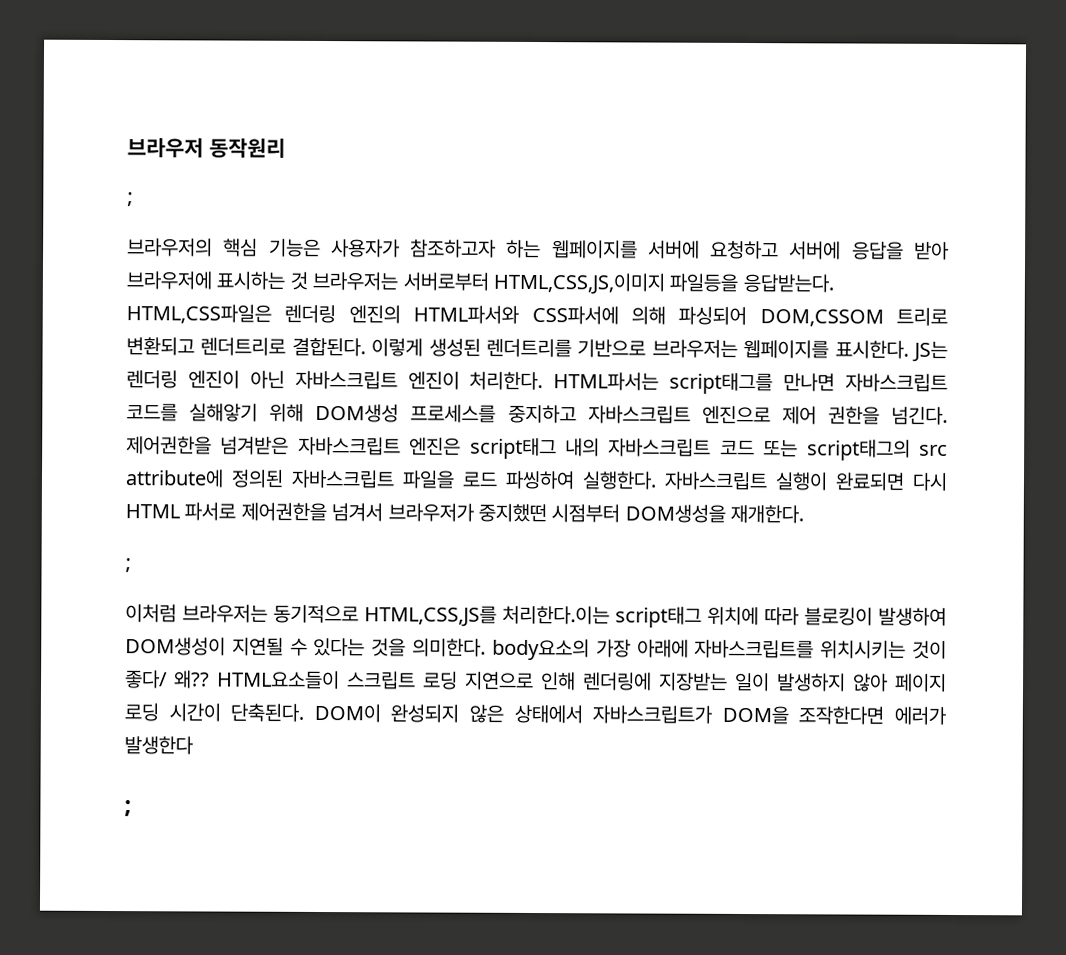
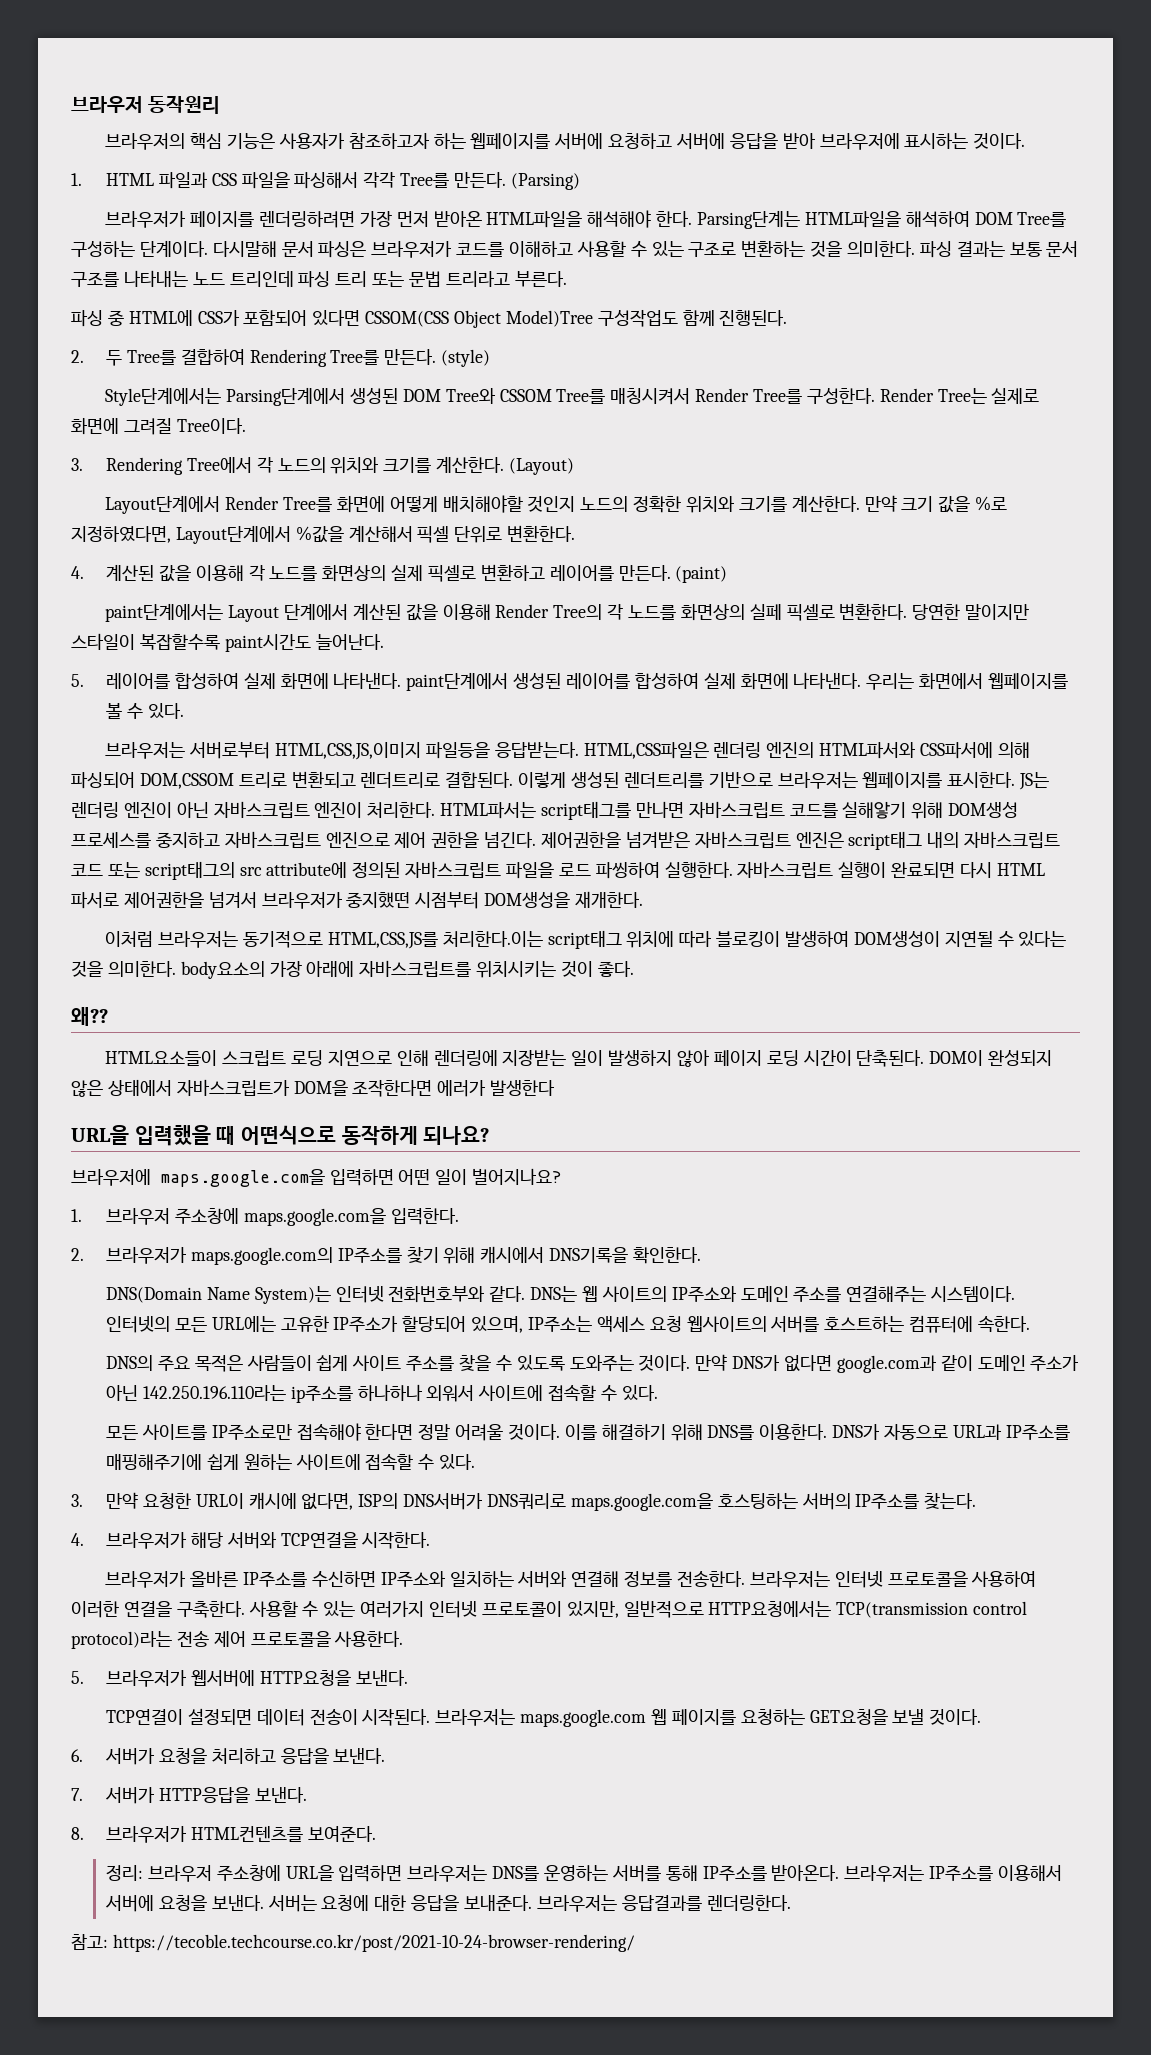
  브라우저 동작원리
- ;
- 브라우저의 핵심 기능은 사용자가 참조하고자 하는 웹페이지를 서버에 요청하고 서버에 응답을 받아 브라우저에 표시하는 것 브라우저는 서버로부터 HTML,CSS,JS,이미지 파일등을 응답받는다.
+ 브라우저의 핵심 기능은 사용자가 참조하고자 하는 웹페이지를 서버에 요청하고 서버에 응답을 받아 브라우저에 표시하는 것이다.
+ 1. HTML 파일과 CSS 파일을 파싱해서 각각 Tree를 만든다. (Parsing)
+ 브라우저가 페이지를 렌더링하려면 가장 먼저 받아온 HTML파일을 해석해야 한다. Parsing단계는 HTML파일을 해석하여 DOM Tree를 구성하는 단계이다. 다시말해 문서 파싱은 브라우저가 코드를 이해하고 사용할 수 있는 구조로 변환하는 것을 의미한다. 파싱 결과는 보통 문서 구조를 나타내는 노드 트리인데 파싱 트리 또는 문법 트리라고 부른다.
+ 파싱 중 HTML에 CSS가 포함되어 있다면 CSSOM(CSS Object Model)Tree 구성작업도 함께 진행된다.
+ 2. 두 Tree를 결합하여 Rendering Tree를 만든다. (style)
+ Style단계에서는 Parsing단계에서 생성된 DOM Tree와 CSSOM Tree를 매칭시켜서 Render Tree를 구성한다. Render Tree는 실제로 화면에 그려질 Tree이다.
+ 3. Rendering Tree에서 각 노드의 위치와 크기를 계산한다. (Layout)
+ Layout단계에서 Render Tree를 화면에 어떻게 배치해야할 것인지 노드의 정확한 위치와 크기를 계산한다. 만약 크기 값을 %로 지정하였다면, Layout단계에서 %값을 계산해서 픽셀 단위로 변환한다.
+ 4. 계산된 값을 이용해 각 노드를 화면상의 실제 픽셀로 변환하고 레이어를 만든다. (paint)
+ paint단계에서는 Layout 단계에서 계산된 값을 이용해 Render Tree의 각 노드를 화면상의 실페 픽셀로 변환한다. 당연한 말이지만 스타일이 복잡할수록 paint시간도 늘어난다.
+ 5. 레이어를 합성하여 실제 화면에 나타낸다. paint단계에서 생성된 레이어를 합성하여 실제 화면에 나타낸다. 우리는 화면에서 웹페이지를 볼 수 있다.
+ 브라우저는 서버로부터 HTML,CSS,JS,이미지 파일등을 응답받는다.
  자바스크립트 실행이 완료되면 다시 HTML 파서로 제어권한을 넘겨서 브라우저가 중지했떤 시점부터 DOM생성을 재개한다.
- ;
- 이처럼 브라우저는 동기적으로 HTML,CSS,JS를 처리한다.이는 script태그 위치에 따라 블로킹이 발생하여 DOM생성이 지연될 수 있다는 것을 의미한다. body요소의 가장 아래에 자바스크립트를 위치시키는 것이 좋다/ 왜?? HTML요소들이 스크립트 로딩 지연으로 인해 렌더링에 지장받는 일이 발생하지 않아 페이지 로딩 시간이 단축된다.
+ 이처럼 브라우저는 동기적으로 HTML,CSS,JS를 처리한다.이는 script태그 위치에 따라 블로킹이 발생하여 DOM생성이 지연될 수 있다는 것을 의미한다. body요소의 가장 아래에 자바스크립트를 위치시키는 것이 좋다.
+ 왜??
+ HTML요소들이 스크립트 로딩 지연으로 인해 렌더링에 지장받는 일이 발생하지 않아 페이지 로딩 시간이 단축된다.
  DOM이 완성되지 않은 상태에서 자바스크립트가 DOM을 조작한다면 에러가 발생한다
- ;
+ URL을 입력했을 때 어떤식으로 동작하게 되나요?
+ 브라우저에 maps.google.com을 입력하면 어떤 일이 벌어지나요?
+ 1. 브라우저 주소창에 maps.google.com을 입력한다.
+ 2. 브라우저가 maps.google.com의 IP주소를 찾기 위해 캐시에서 DNS기록을 확인한다.
+ DNS(Domain Name System)는 인터넷 전화번호부와 같다. DNS는 웹 사이트의 IP주소와 도메인 주소를 연결해주는 시스템이다. 인터넷의 모든 URL에는 고유한 IP주소가 할당되어 있으며, IP주소는 액세스 요청 웹사이트의 서버를 호스트하는 컴퓨터에 속한다.
+ DNS의 주요 목적은 사람들이 쉽게 사이트 주소를 찾을 수 있도록 도와주는 것이다. 만약 DNS가 없다면 google.com과 같이 도메인 주소가 아닌 142.250.196.110라는 ip주소를 하나하나 외워서 사이트에 접속할 수 있다.
+ 모든 사이트를 IP주소로만 접속해야 한다면 정말 어려울 것이다. 이를 해결하기 위해 DNS를 이용한다. DNS가 자동으로 URL과 IP주소를 매핑해주기에 쉽게 원하는 사이트에 접속할 수 있다.
+ 3. 만약 요청한 URL이 캐시에 없다면, ISP의 DNS서버가 DNS쿼리로 maps.google.com을 호스팅하는 서버의 IP주소를 찾는다.
+ 4. 브라우저가 해당 서버와 TCP연결을 시작한다.
+ 브라우저가 올바른 IP주소를 수신하면 IP주소와 일치하는 서버와 연결해 정보를 전송한다. 브라우저는 인터넷 프로토콜을 사용하여 이러한 연결을 구축한다. 사용할 수 있는 여러가지 인터넷 프로토콜이 있지만, 일반적으로 HTTP요청에서는 TCP(transmission control protocol)라는 전송 제어 프로토콜을 사용한다.
+ 5. 브라우저가 웹서버에 HTTP요청을 보낸다.
+ TCP연결이 설정되면 데이터 전송이 시작된다. 브라우저는 maps.google.com 웹 페이지를 요청하는 GET요청을 보낼 것이다.
+ 6. 서버가 요청을 처리하고 응답을 보낸다.
+ 7. 서버가 HTTP응답을 보낸다.
+ 8. 브라우저가 HTML컨텐츠를 보여준다.
+ 정리: 브라우저 주소창에 URL을 입력하면 브라우저는 DNS를 운영하는 서버를 통해 IP주소를 받아온다. 브라우저는 IP주소를 이용해서 서버에 요청을 보낸다. 서버는 요청에 대한 응답을 보내준다. 브라우저는 응답결과를 렌더링한다.
+ 참고: https://tecoble.techcourse.co.kr/post/2021-10-24-browser-rendering/

